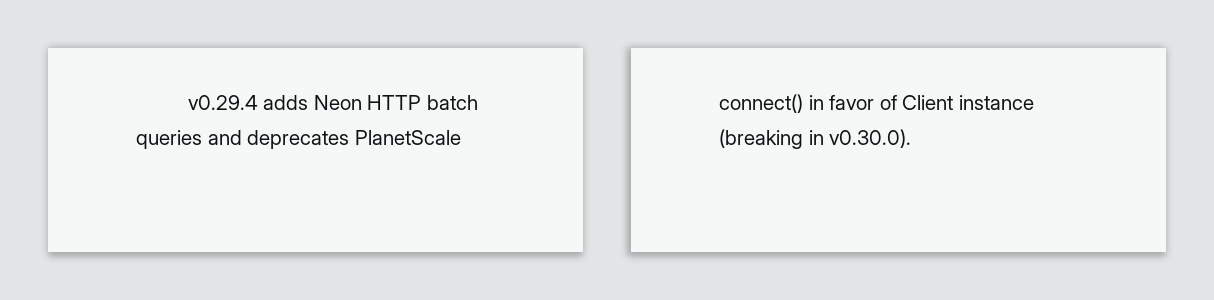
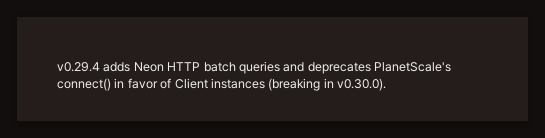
- v0.29.4 adds Neon HTTP batch queries and deprecates PlanetScale connect() in favor of Client instance (breaking in v0.30.0).
+ v0.29.4 adds Neon HTTP batch queries and deprecates PlanetScale's connect() in favor of Client instances (breaking in v0.30.0).

